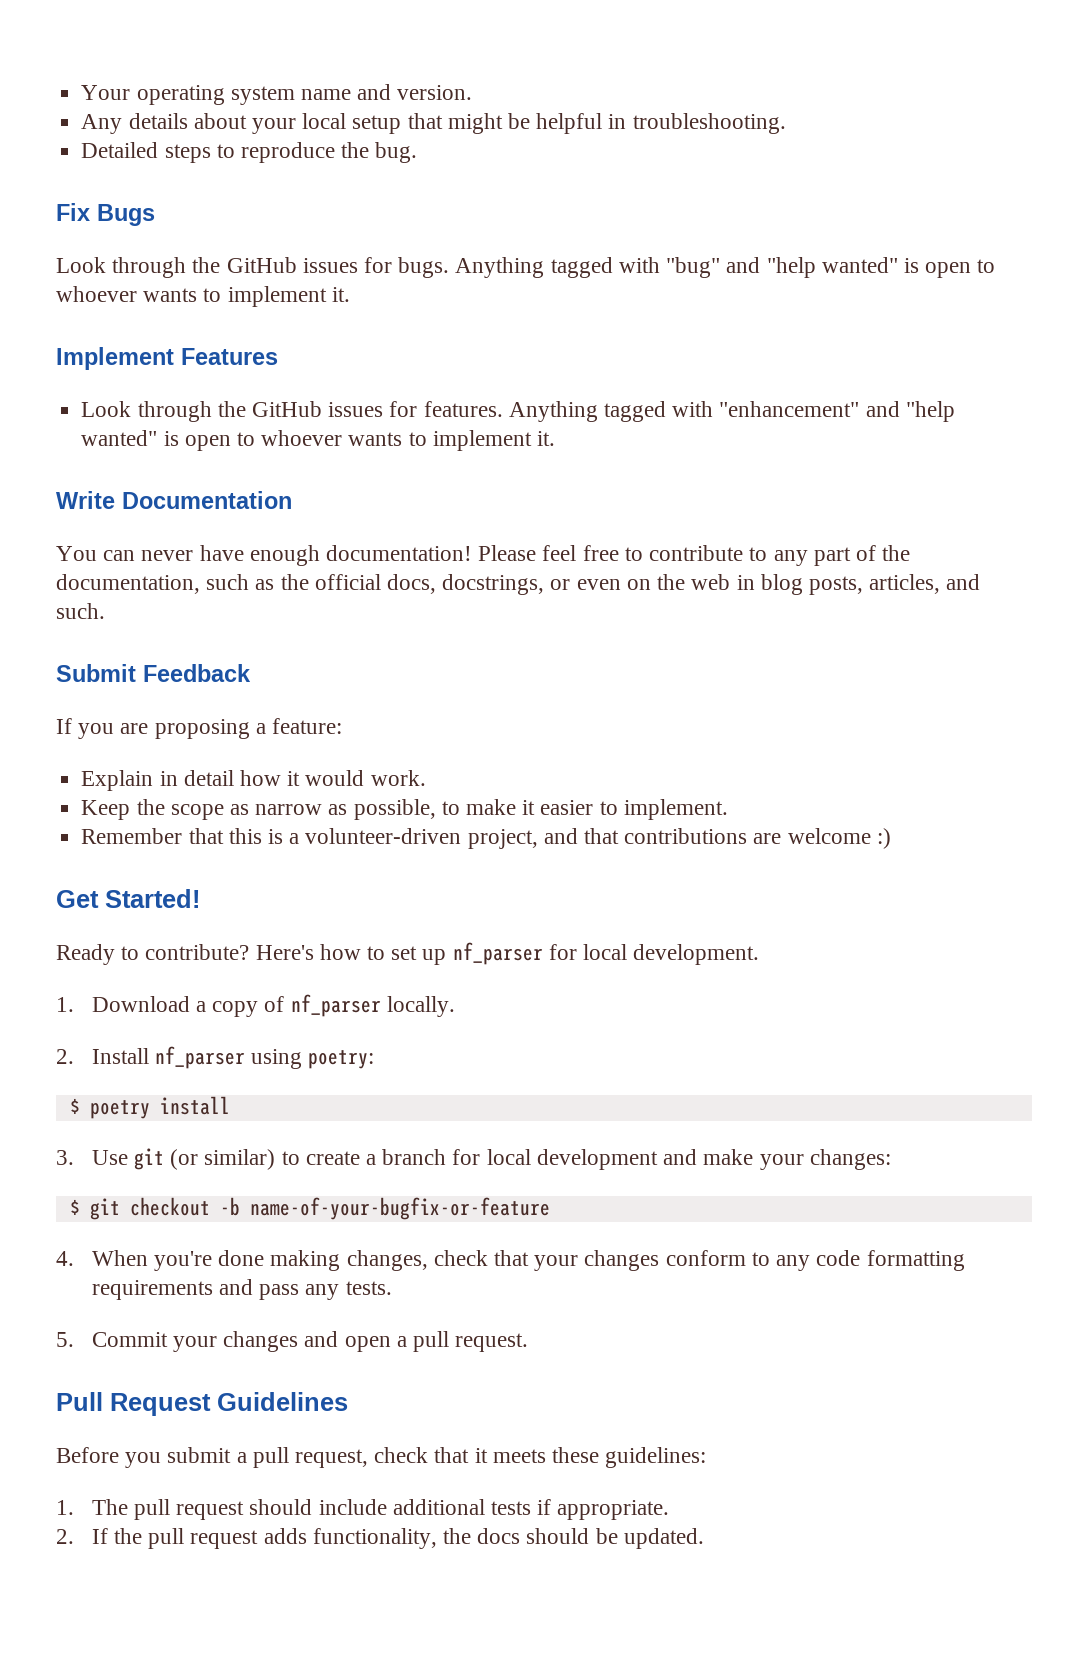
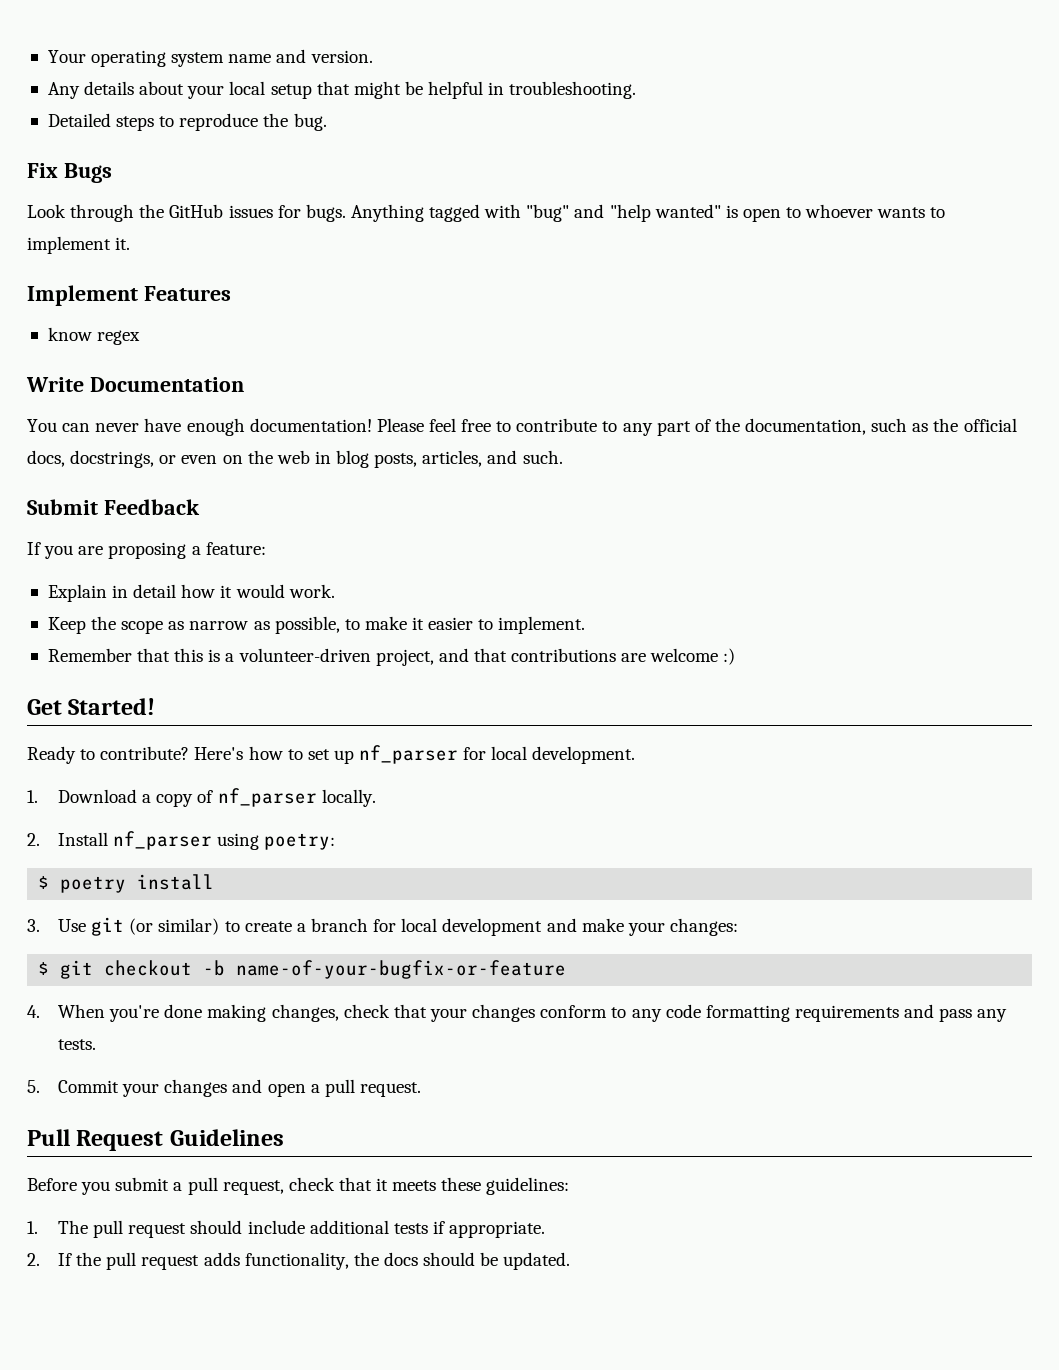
- Look through the GitHub issues for features. Anything tagged with "enhancement" and "help wanted" is open to whoever wants to implement it.
+ know regex

